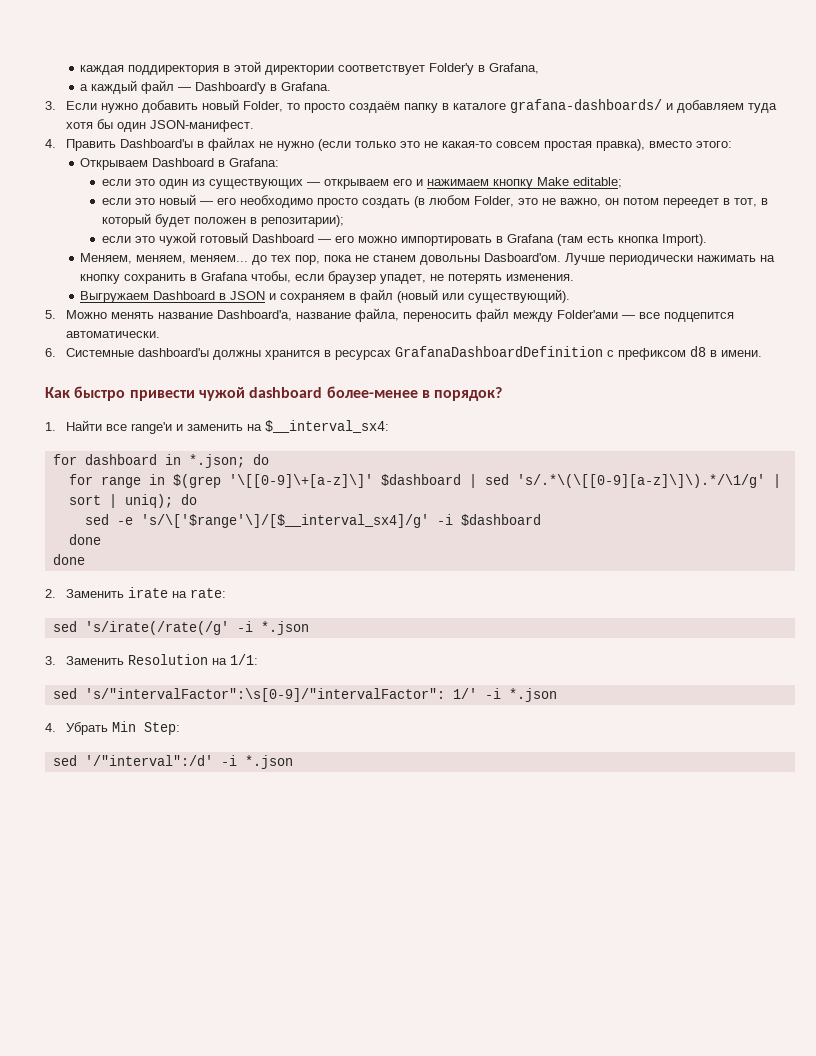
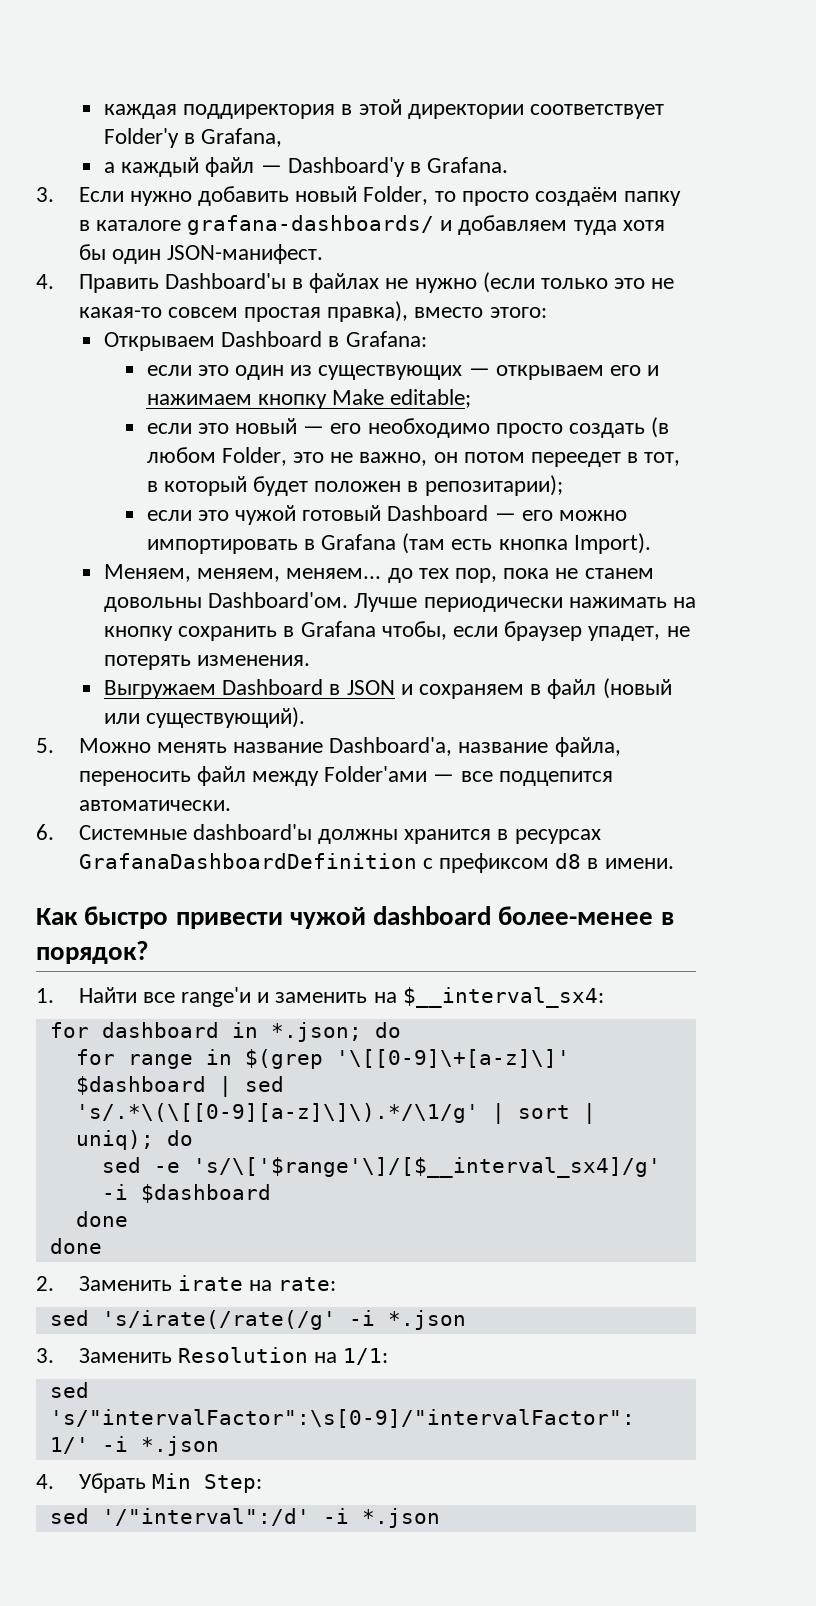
- Меняем, меняем, меняем... до тех пор, пока не станем довольны Dasboard'ом.
+ Меняем, меняем, меняем... до тех пор, пока не станем довольны Dashboard'ом.

